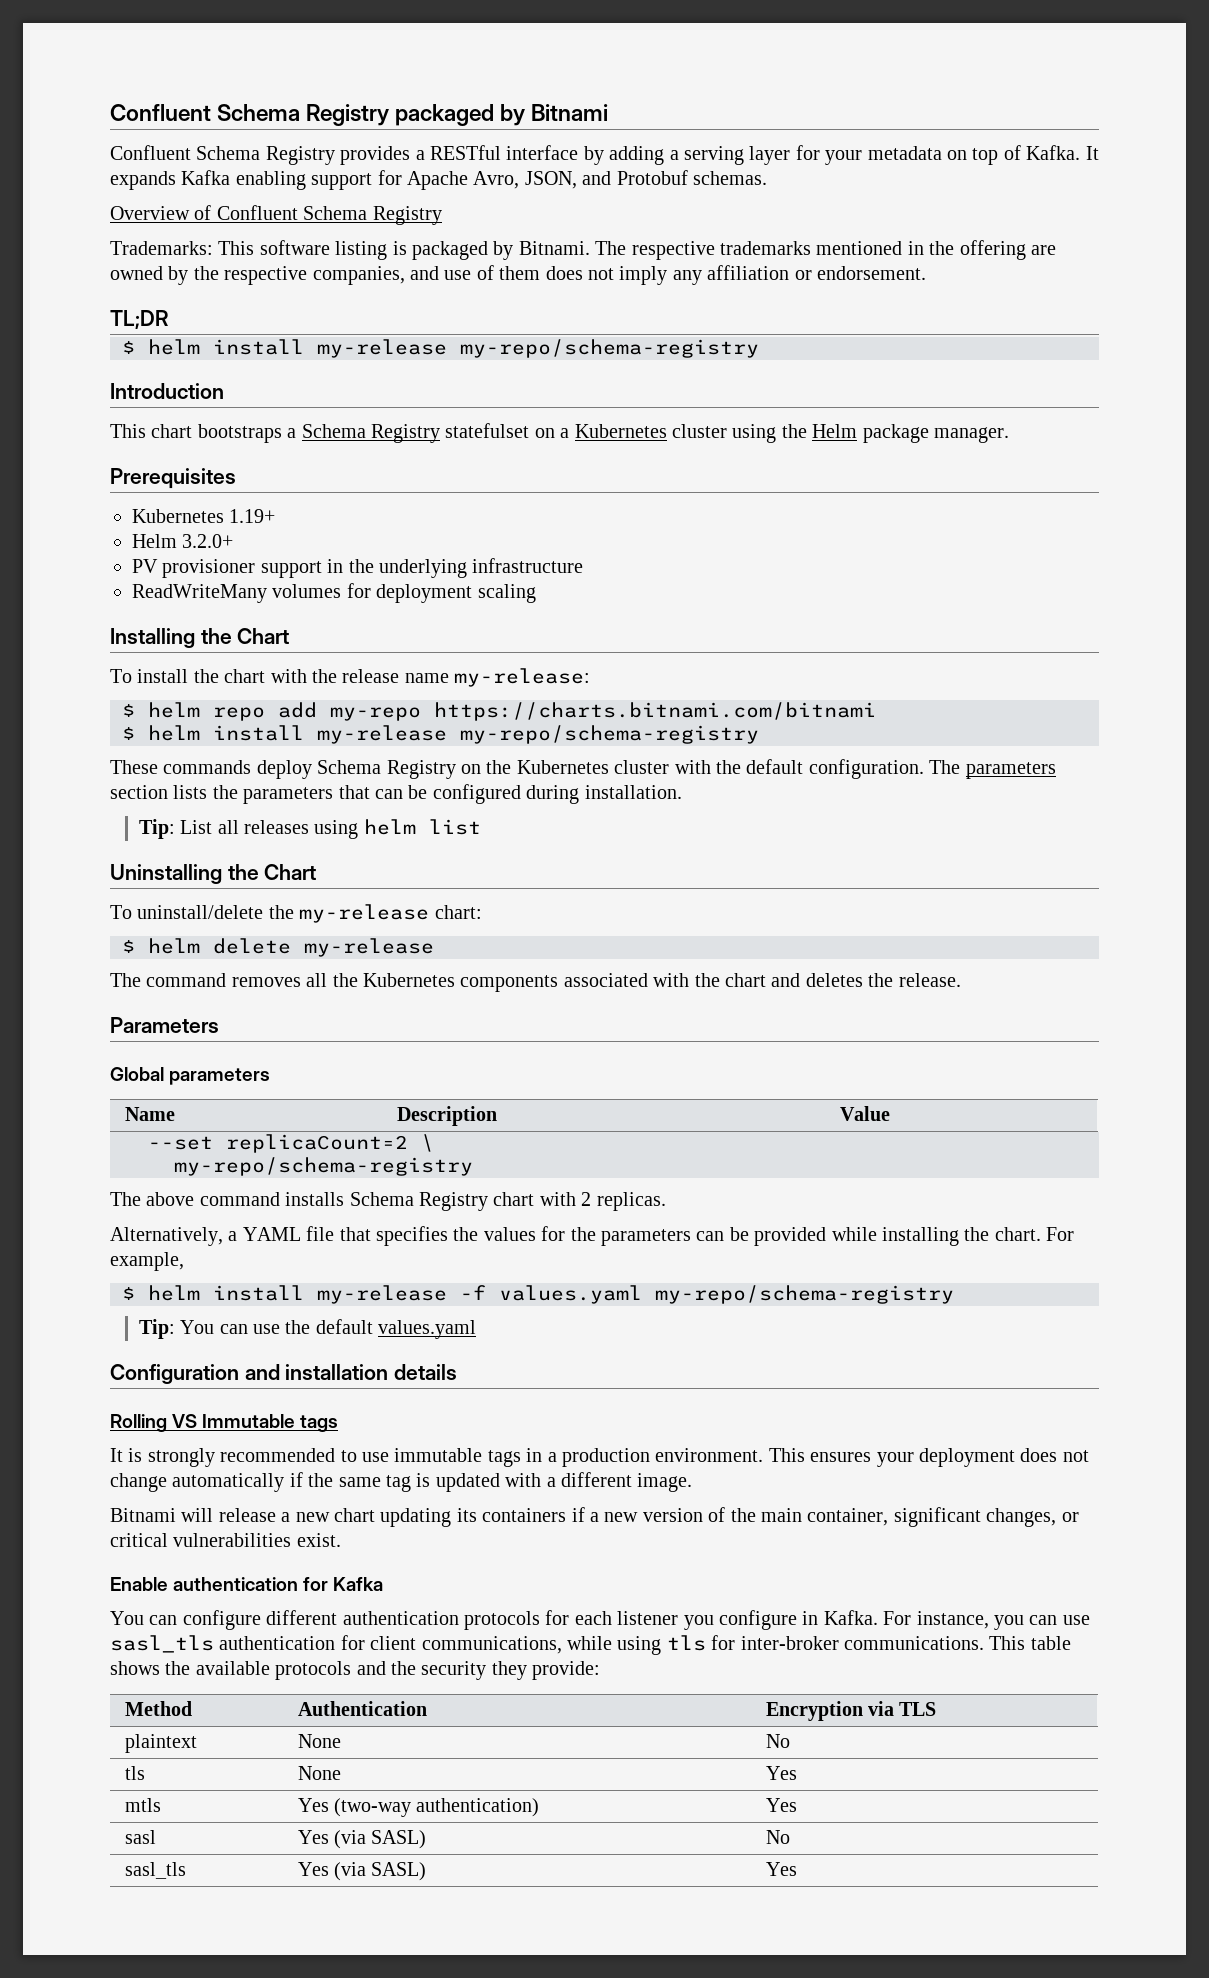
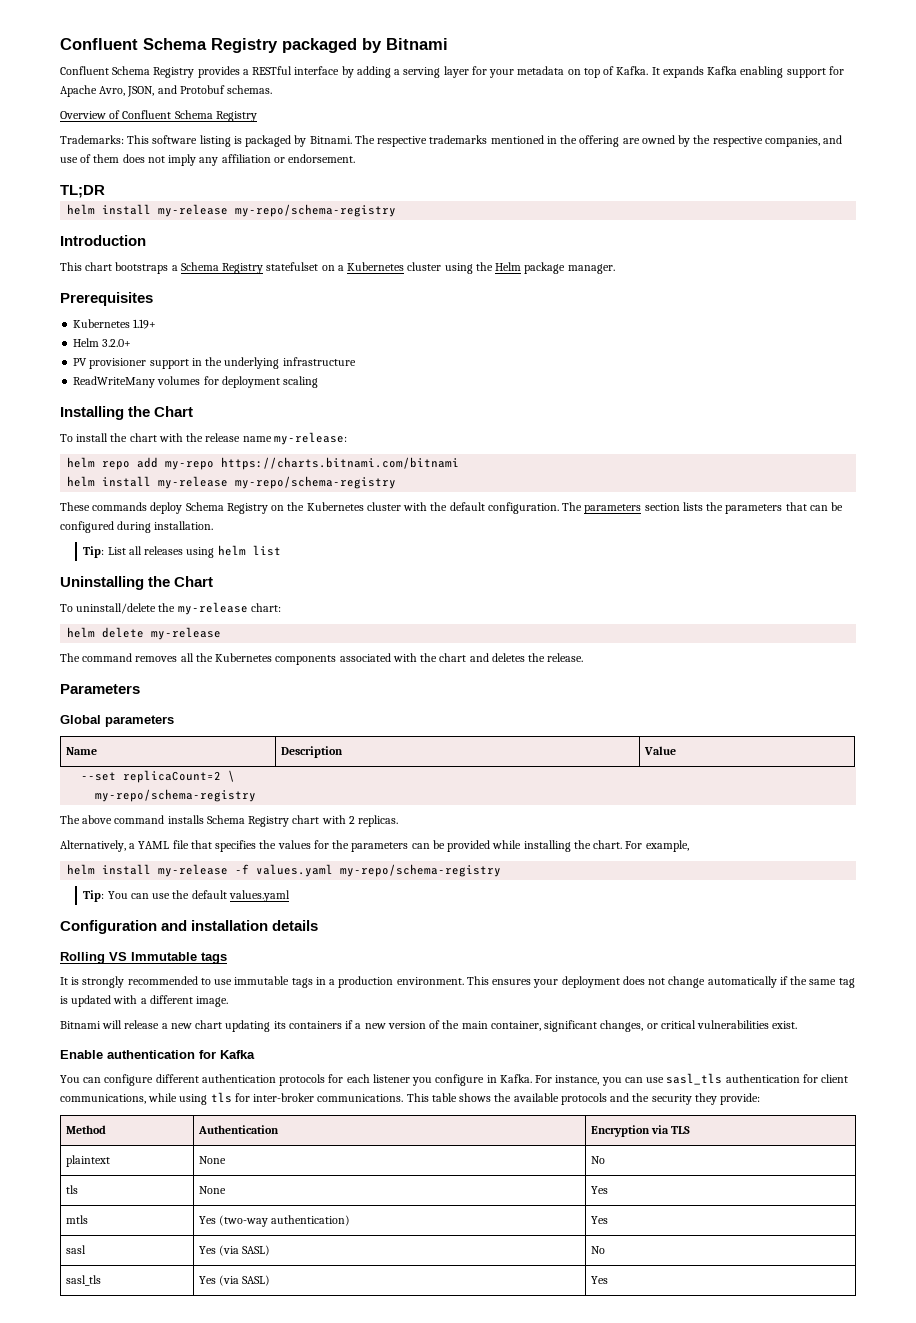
  TL;DR
- $ helm install my-release my-repo/schema-registry
+ helm install my-release my-repo/schema-registry
- $ helm repo add my-repo https://charts.bitnami.com/bitnami
- $ helm install my-release my-repo/schema-registry
+ helm repo add my-repo https://charts.bitnami.com/bitnami
+ helm install my-release my-repo/schema-registry
- $ helm delete my-release
+ helm delete my-release
- $ helm install my-release -f values.yaml my-repo/schema-registry
+ helm install my-release -f values.yaml my-repo/schema-registry

